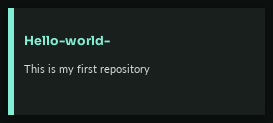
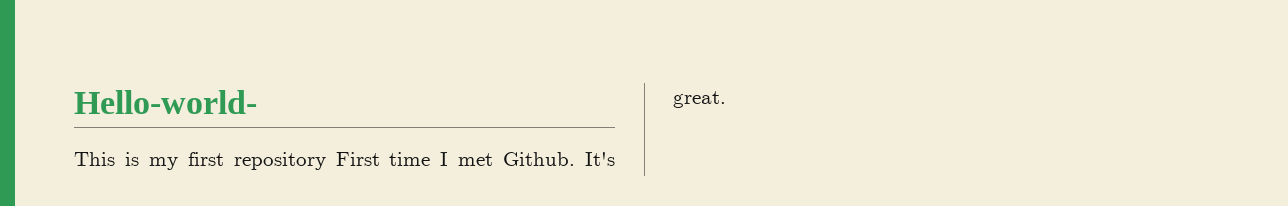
- This is my first repository
+ This is my first repository First time I met Github. It's great.

